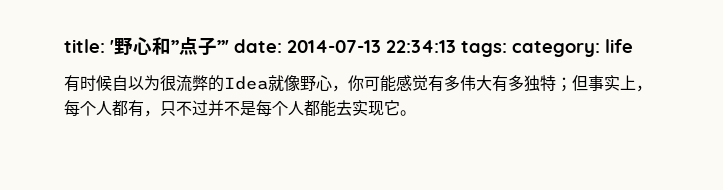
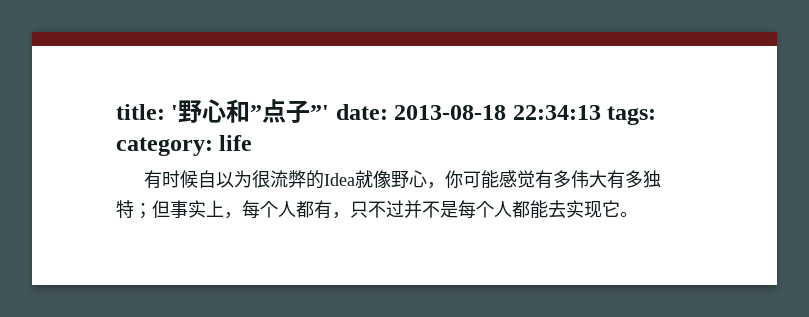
- title: '野心和”点子”' date: 2014-07-13 22:34:13 tags: category: life
+ title: '野心和”点子”' date: 2013-08-18 22:34:13 tags: category: life

